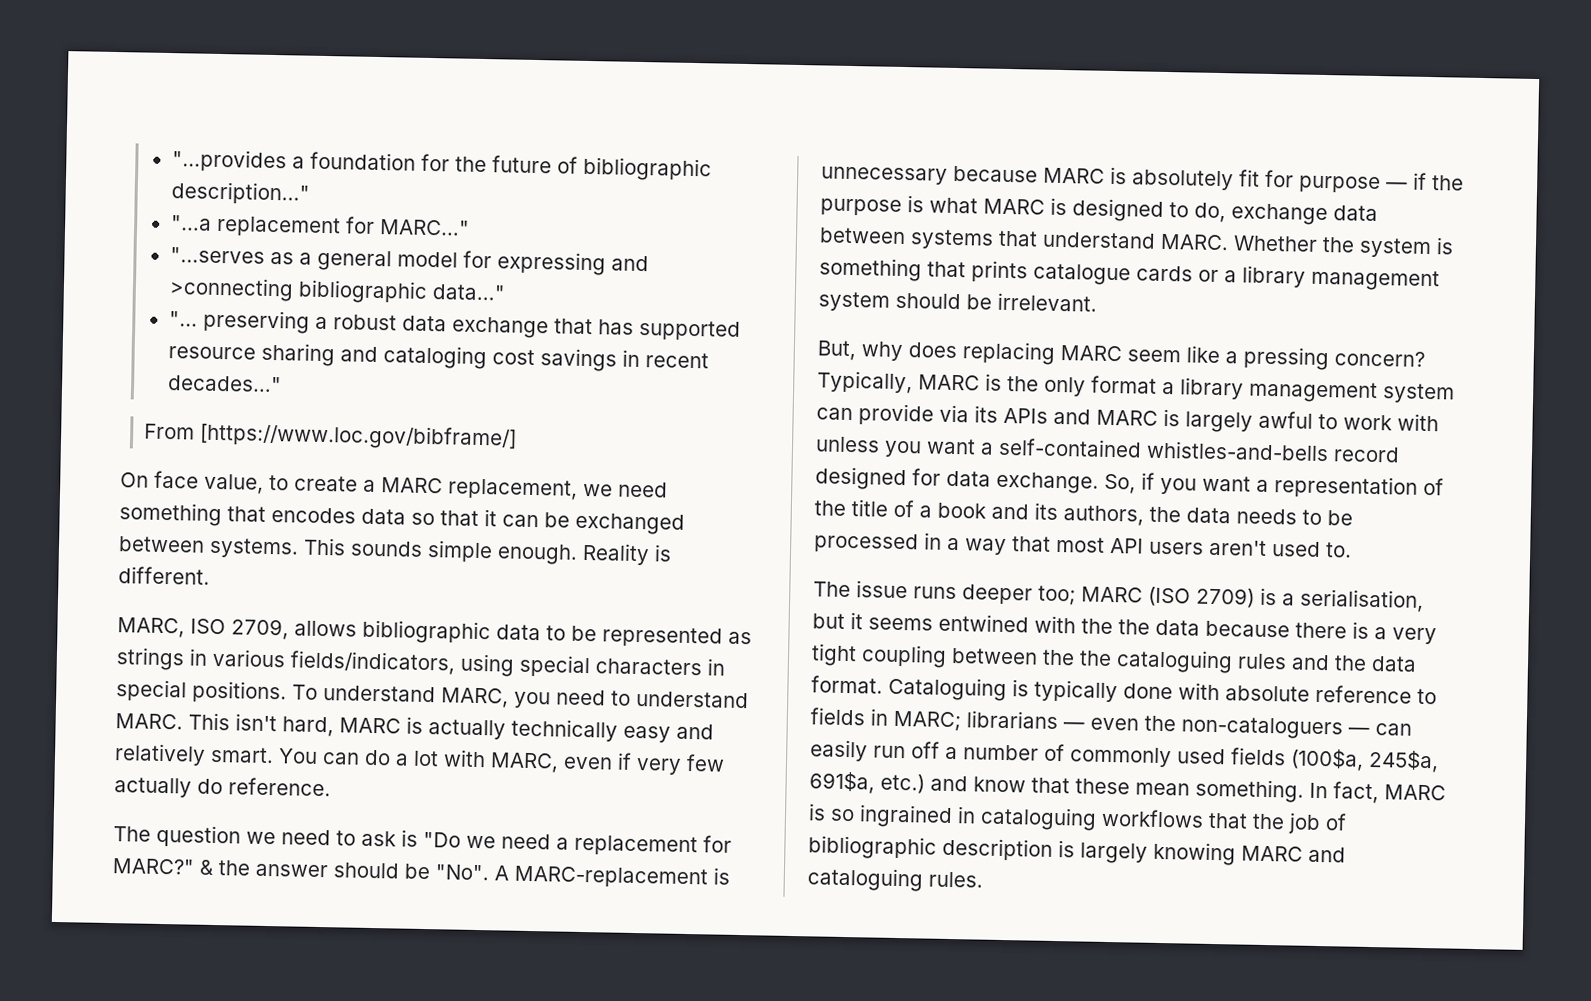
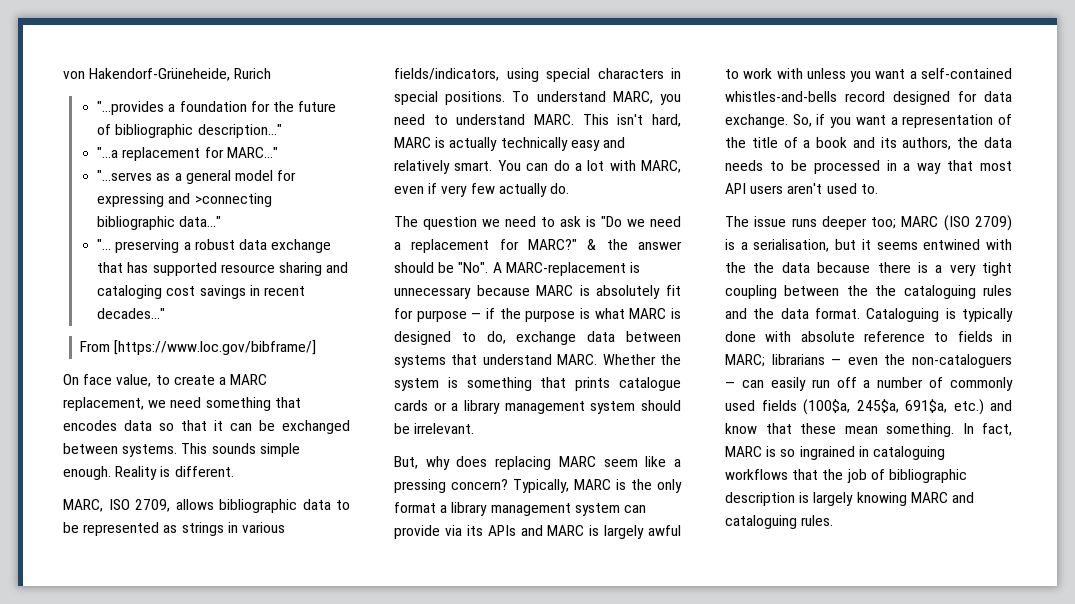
+ von Hakendorf-Grüneheide, Rurich
- You can do a lot with MARC, even if very few actually do reference.
+ You can do a lot with MARC, even if very few actually do.

